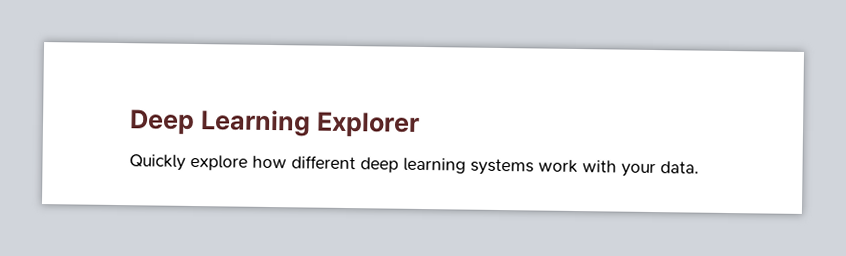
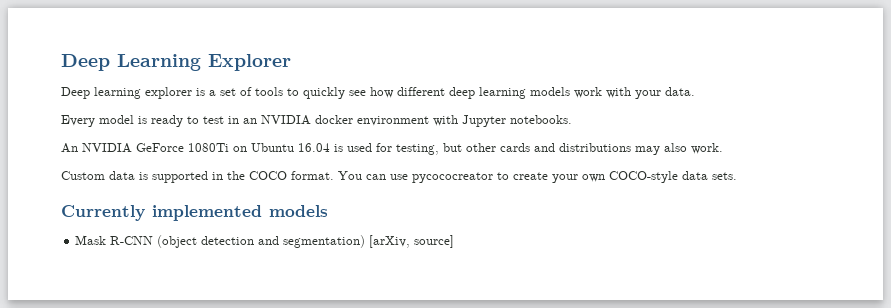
- Quickly explore how different deep learning systems work with your data.
+ Deep learning explorer is a set of tools to quickly see how different deep learning models work with your data.
+ Every model is ready to test in an NVIDIA docker environment with Jupyter notebooks.
+ An NVIDIA GeForce 1080Ti on Ubuntu 16.04 is used for testing, but other cards and distributions may also work.
+ Custom data is supported in the COCO format. You can use pycococreator to create your own COCO-style data sets.
+ Currently implemented models
+ Mask R-CNN (object detection and segmentation) [arXiv, source]

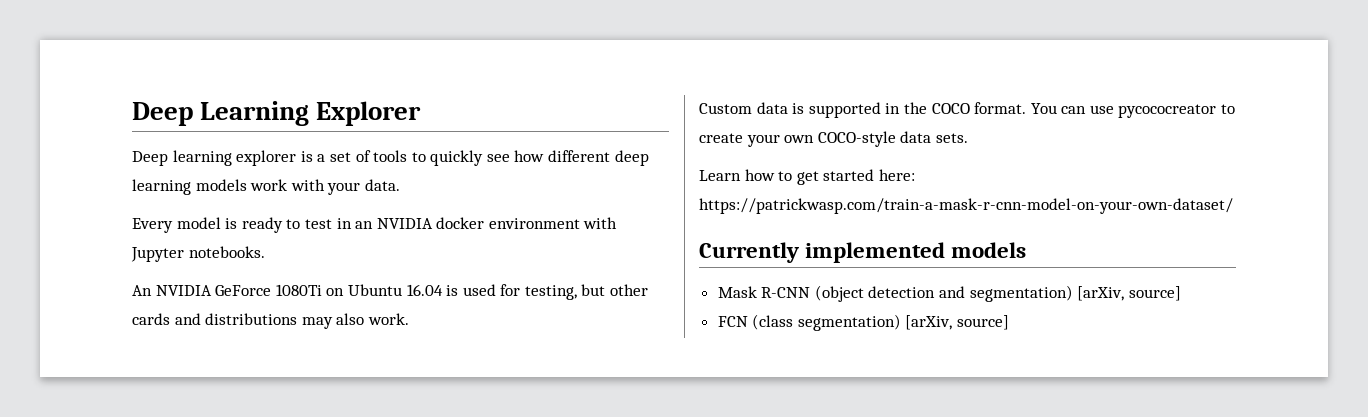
+ Learn how to get started here: https://patrickwasp.com/train-a-mask-r-cnn-model-on-your-own-dataset/
+ FCN (class segmentation) [arXiv, source]

